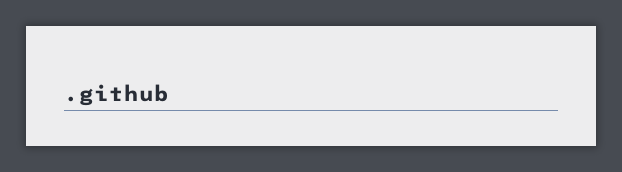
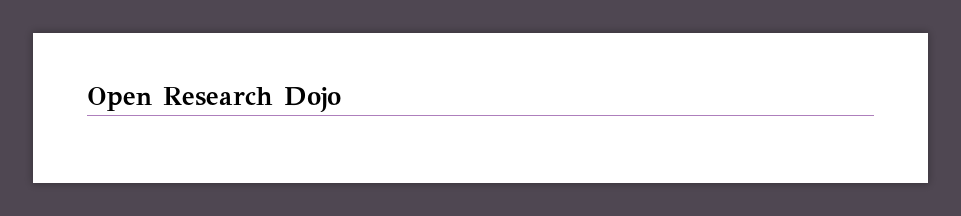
- .github
+ Open Research Dojo

